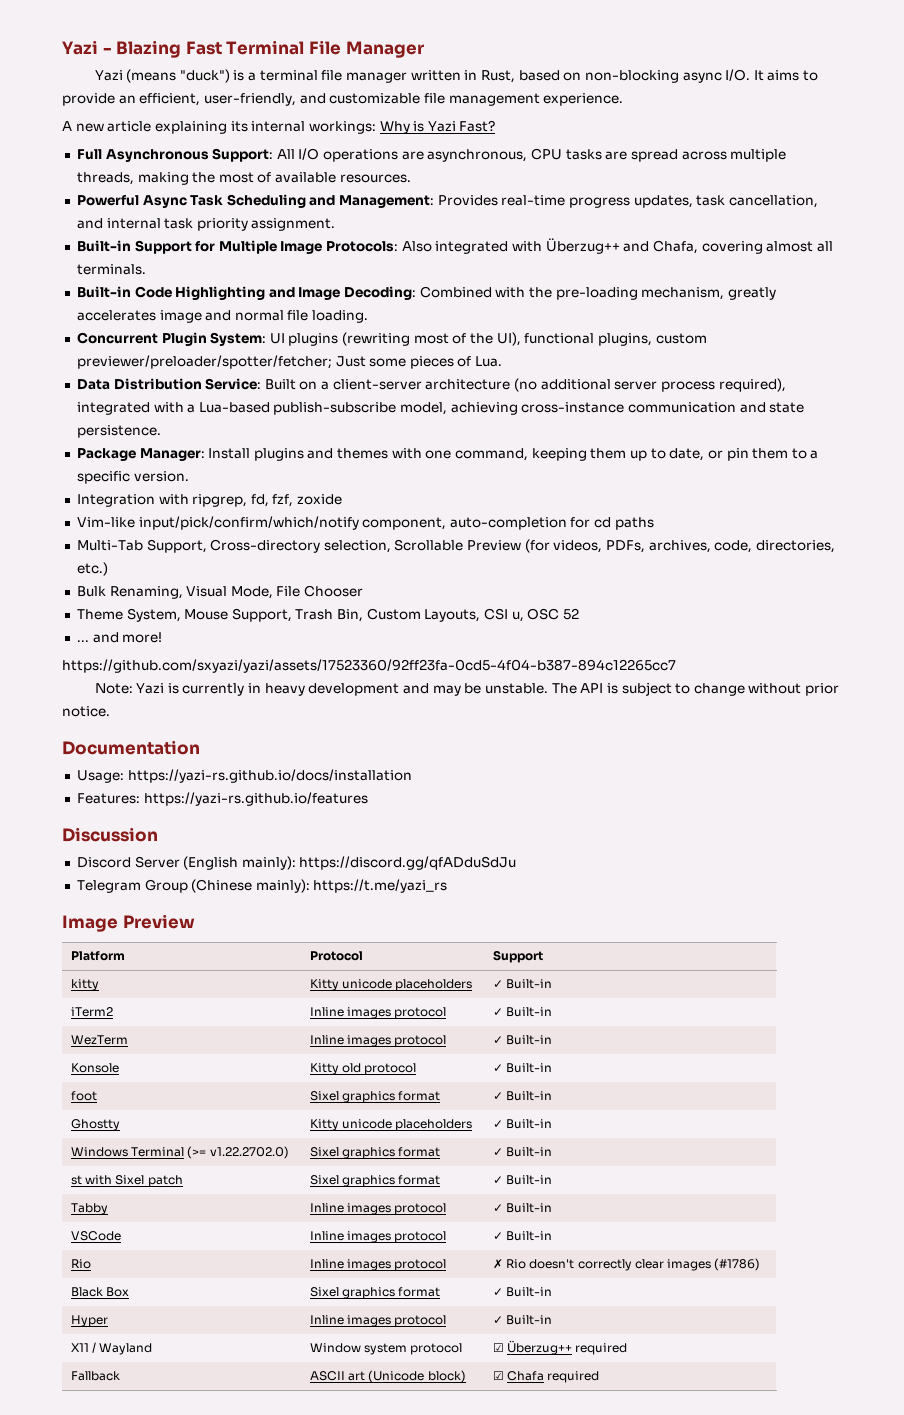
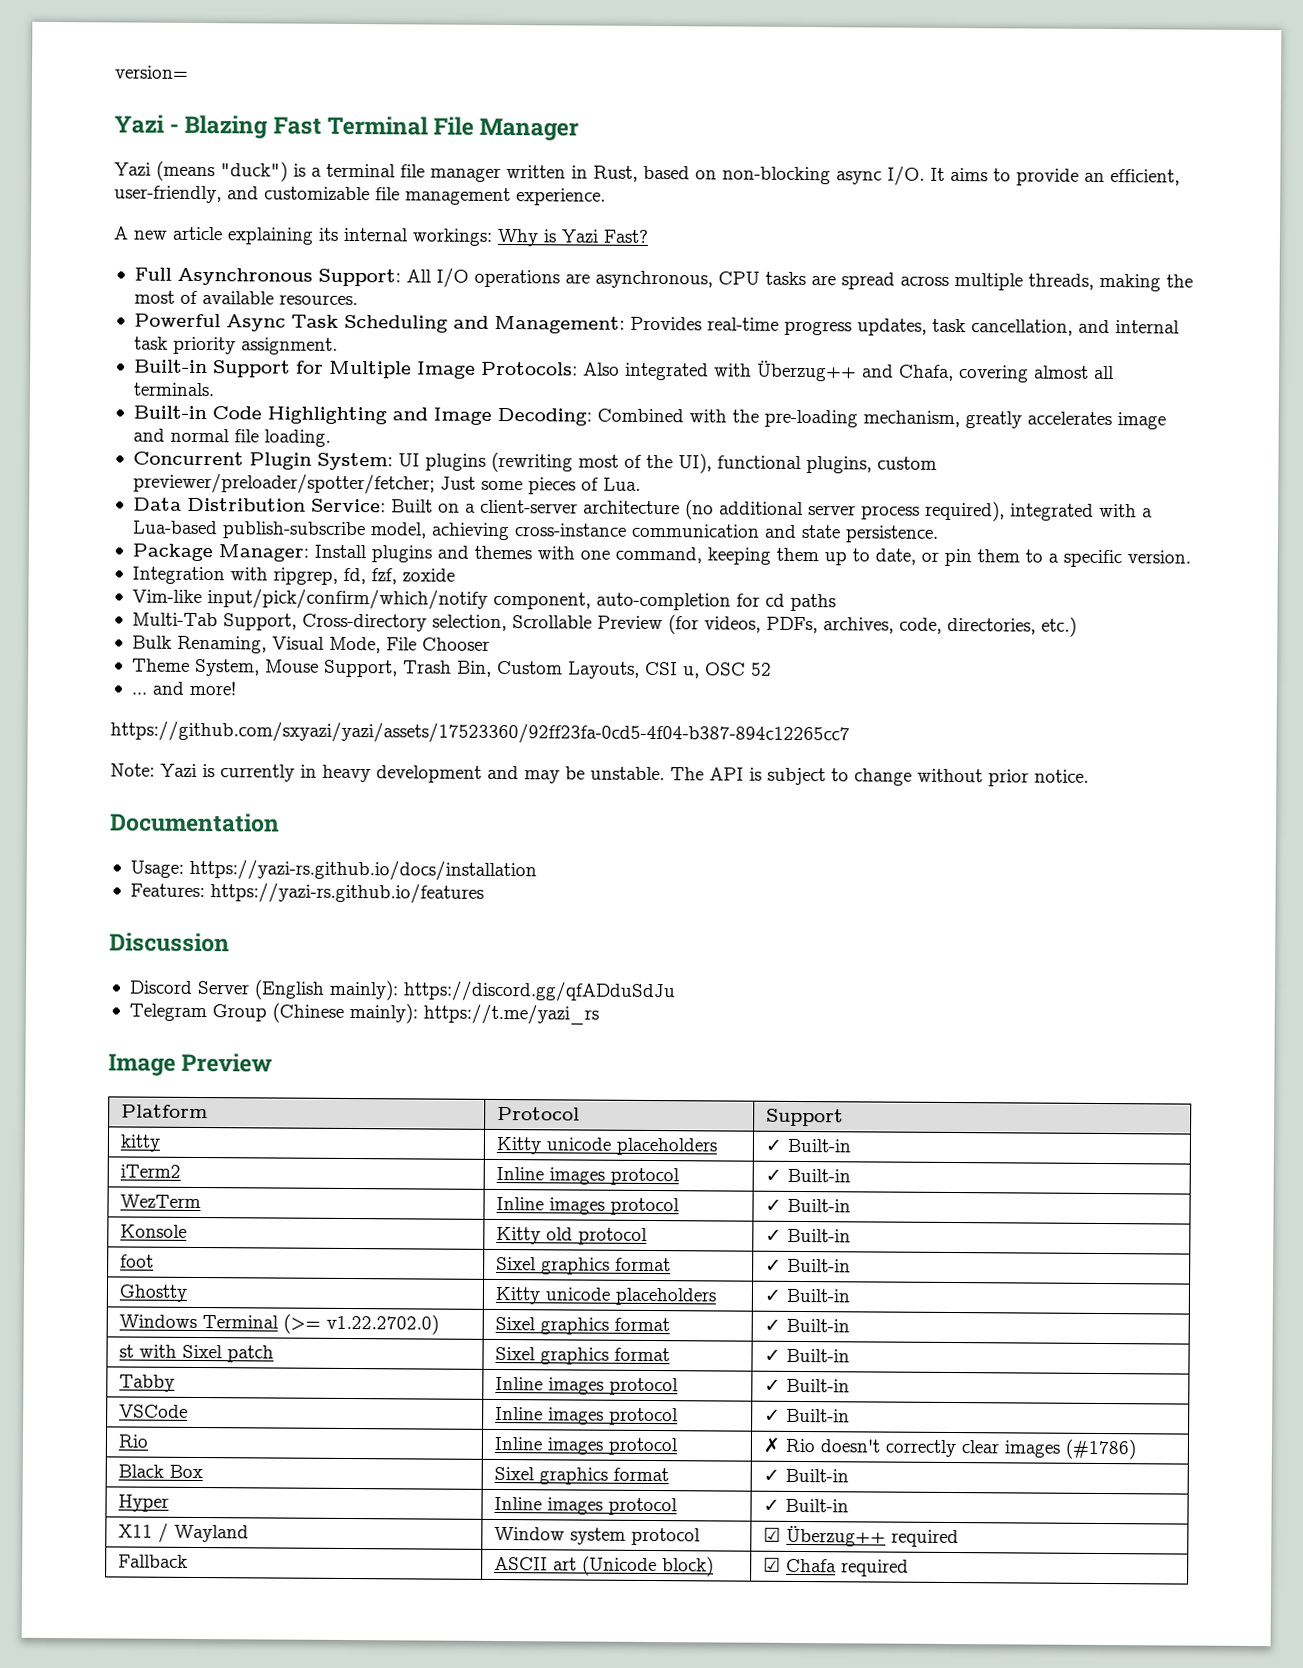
+ version=

